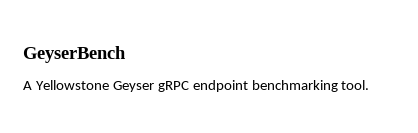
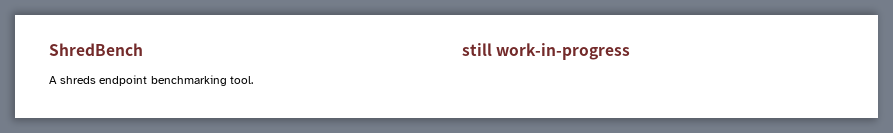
- GeyserBench
+ ShredBench
- A Yellowstone Geyser gRPC endpoint benchmarking tool.
+ A shreds endpoint benchmarking tool.
+ still work-in-progress

